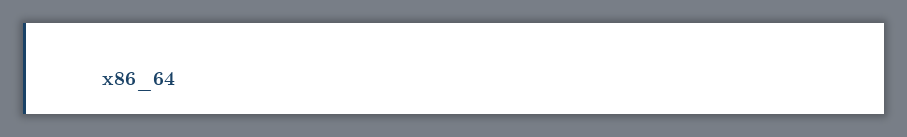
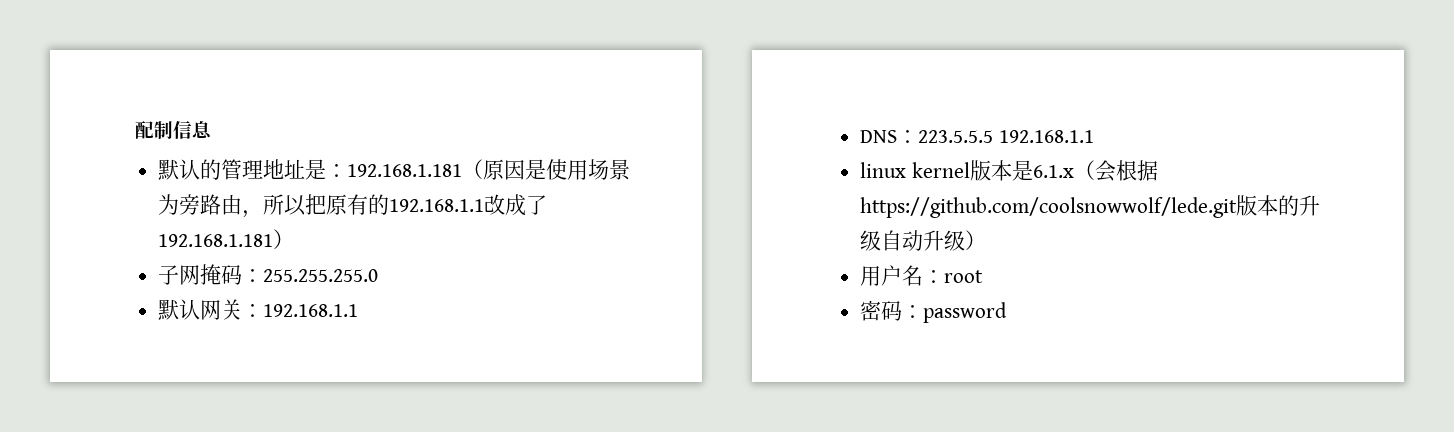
- x86_64
+ 配制信息
+ 默认的管理地址是：192.168.1.181（原因是使用场景为旁路由，所以把原有的192.168.1.1改成了192.168.1.181）
+ 子网掩码：255.255.255.0
+ 默认网关：192.168.1.1
+ DNS：223.5.5.5 192.168.1.1
+ linux kernel版本是6.1.x（会根据https://github.com/coolsnowwolf/lede.git版本的升级自动升级）
+ 用户名：root
+ 密码：password

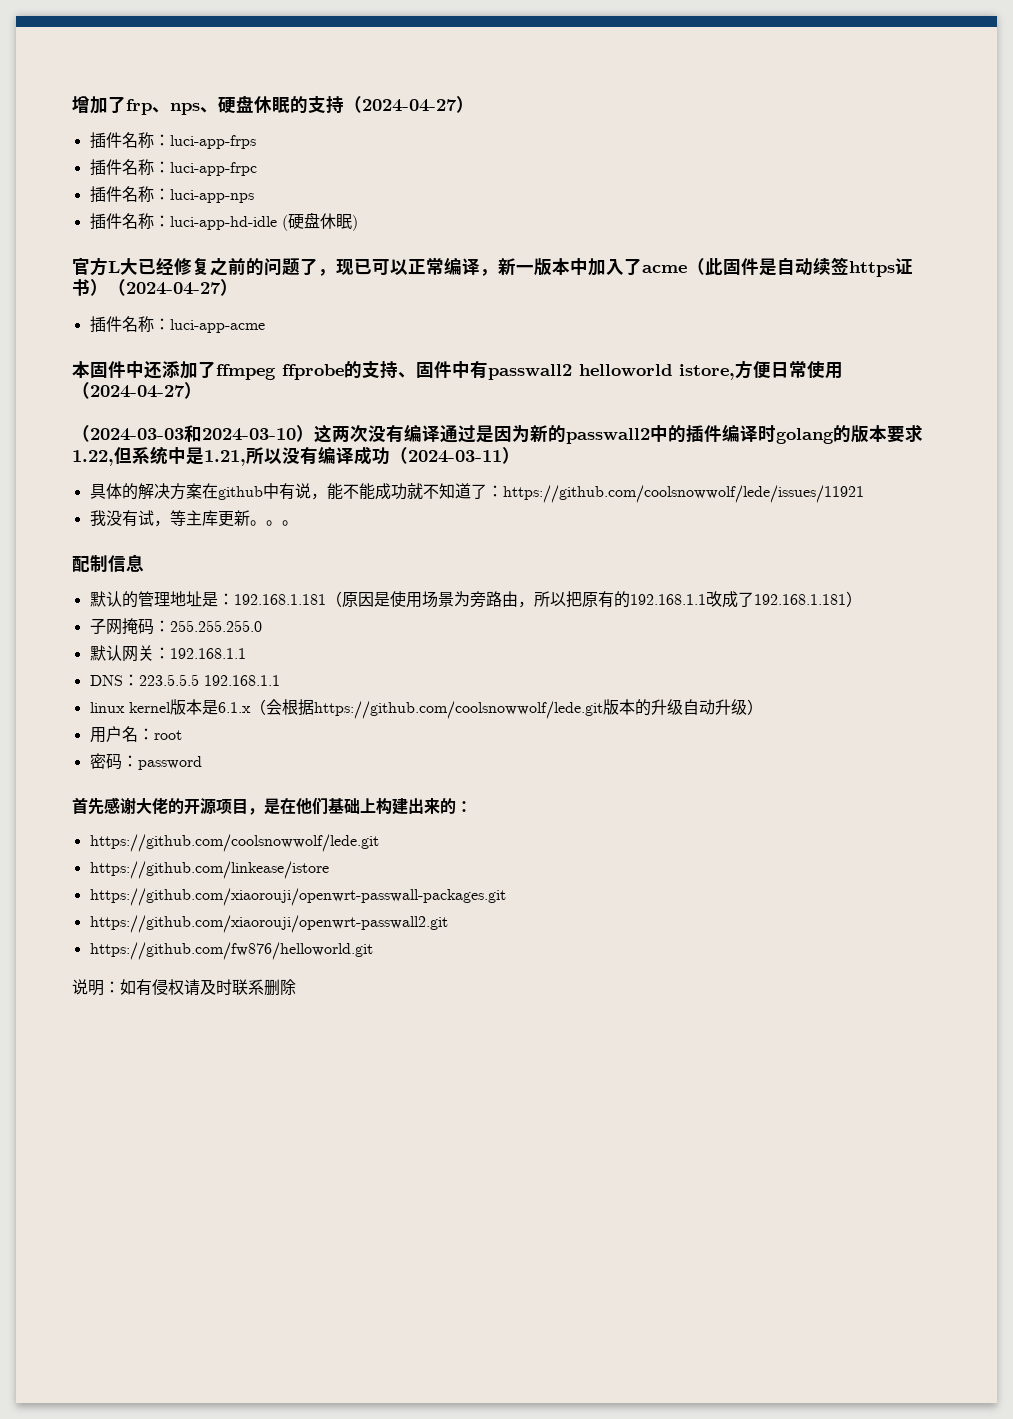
+ 增加了frp、nps、硬盘休眠的支持（2024-04-27）
+ 插件名称：luci-app-frps
+ 插件名称：luci-app-frpc
+ 插件名称：luci-app-nps
+ 插件名称：luci-app-hd-idle (硬盘休眠)
+ 官方L大已经修复之前的问题了，现已可以正常编译，新一版本中加入了acme（此固件是自动续签https证书）（2024-04-27）
+ 插件名称：luci-app-acme
+ 本固件中还添加了ffmpeg ffprobe的支持、固件中有passwall2 helloworld istore,方便日常使用（2024-04-27）
+ （2024-03-03和2024-03-10）这两次没有编译通过是因为新的passwall2中的插件编译时golang的版本要求1.22,但系统中是1.21,所以没有编译成功（2024-03-11）
+ 具体的解决方案在github中有说，能不能成功就不知道了：https://github.com/coolsnowwolf/lede/issues/11921
+ 我没有试，等主库更新。。。
+ 首先感谢大佬的开源项目，是在他们基础上构建出来的：
+ https://github.com/coolsnowwolf/lede.git
+ https://github.com/linkease/istore
+ https://github.com/xiaorouji/openwrt-passwall-packages.git
+ https://github.com/xiaorouji/openwrt-passwall2.git
+ https://github.com/fw876/helloworld.git
+ 说明：如有侵权请及时联系删除

